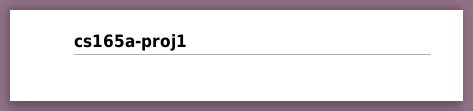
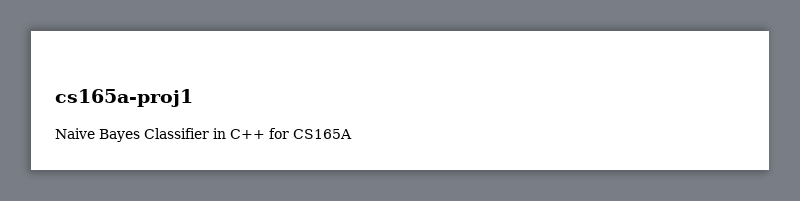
+ Naive Bayes Classifier in C++ for CS165A

